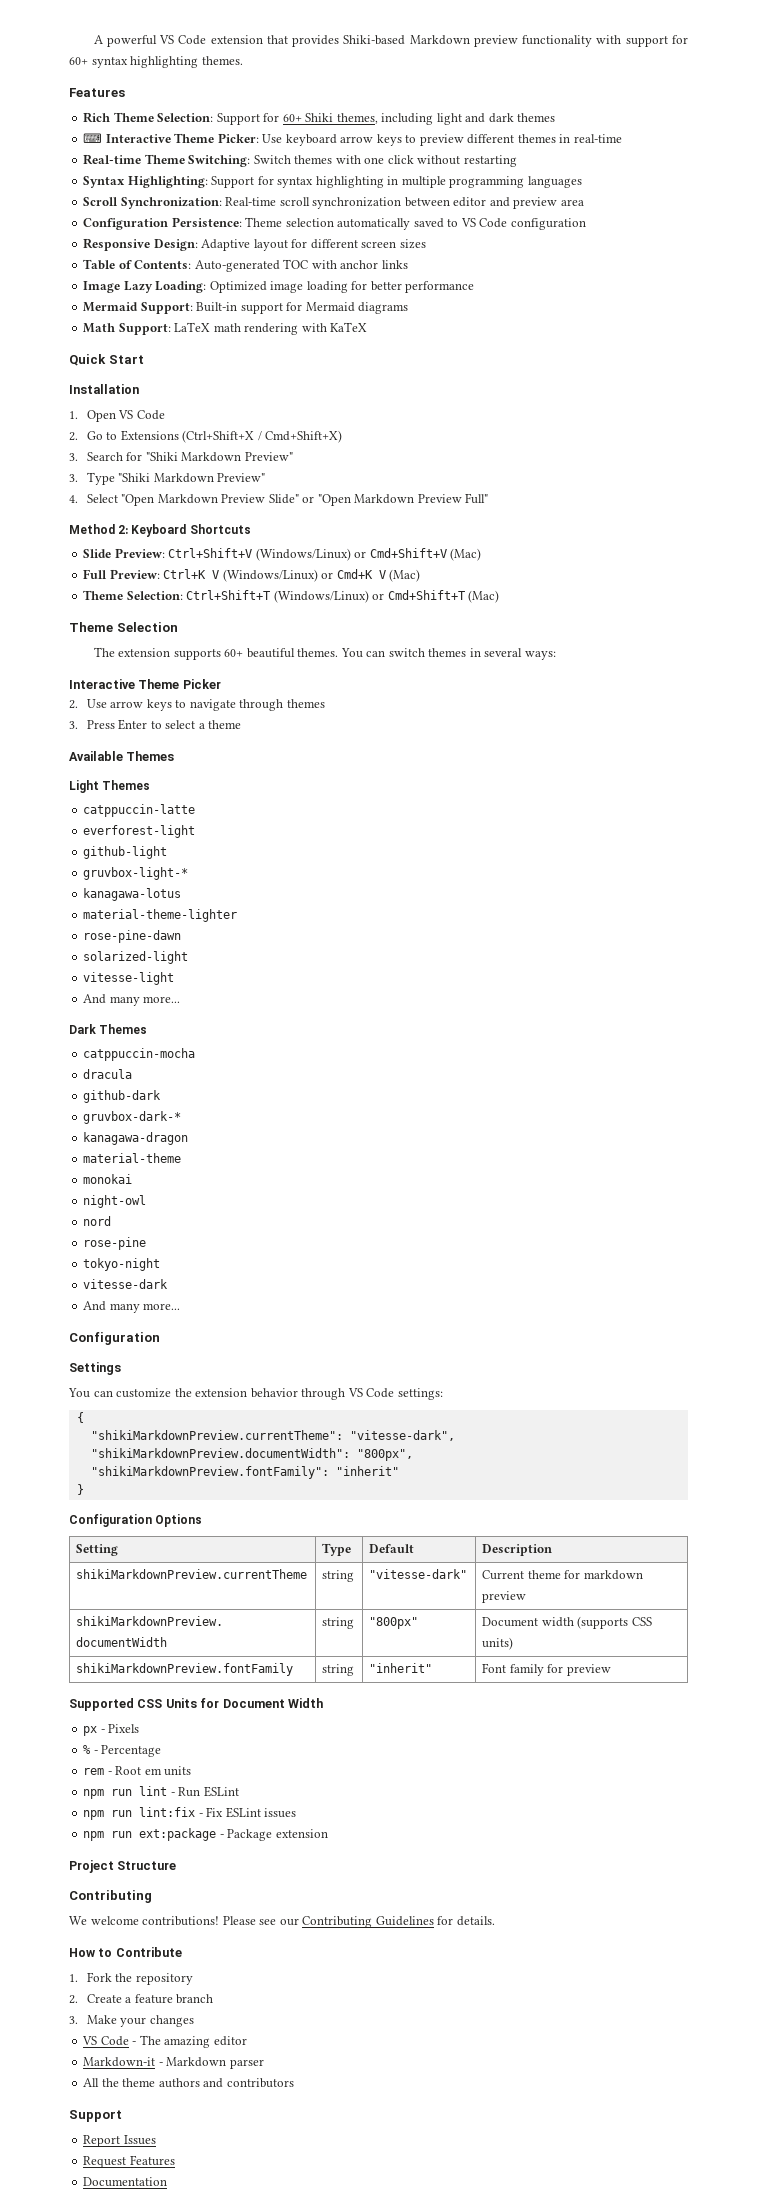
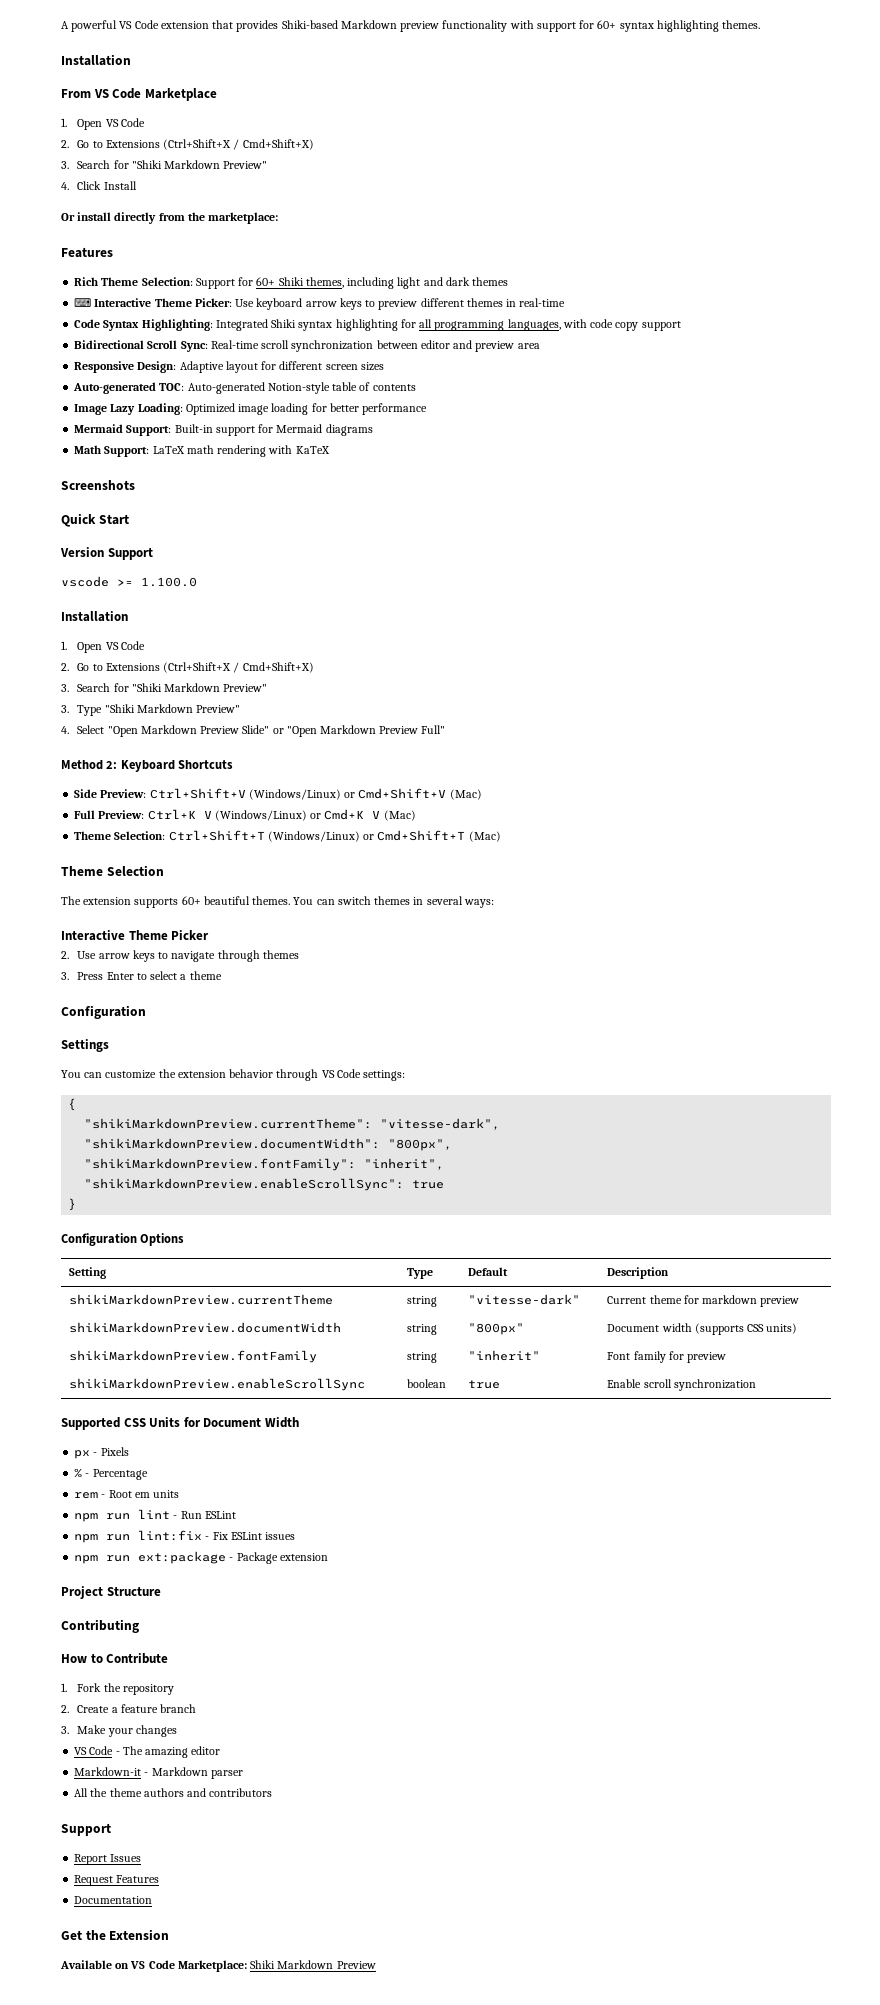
  A powerful VS Code extension that provides Shiki-based Markdown preview functionality with support for 60+ syntax highlighting themes.
+ Installation
+ From VS Code Marketplace
+ 1. Open VS Code
+ 2. Go to Extensions (Ctrl+Shift+X / Cmd+Shift+X)
+ 3. Search for "Shiki Markdown Preview"
+ 4. Click Install
+ Or install directly from the marketplace:
- Real-time Theme Switching: Switch themes with one click without restarting
- Syntax Highlighting: Support for syntax highlighting in multiple programming languages
- Scroll Synchronization: Real-time scroll synchronization between editor and preview area
+ Code Syntax Highlighting: Integrated Shiki syntax highlighting for all programming languages, with code copy support
+ Bidirectional Scroll Sync: Real-time scroll synchronization between editor and preview area
- Configuration Persistence: Theme selection automatically saved to VS Code configuration
- Table of Contents: Auto-generated TOC with anchor links
+ Auto-generated TOC: Auto-generated Notion-style table of contents
+ Screenshots
+ Version Support
+ vscode >= 1.100.0
- Slide Preview: Ctrl+Shift+V (Windows/Linux) or Cmd+Shift+V (Mac)
+ Side Preview: Ctrl+Shift+V (Windows/Linux) or Cmd+Shift+V (Mac)
- Available Themes
- Light Themes
- catppuccin-latte
- everforest-light
- github-light
- gruvbox-light-*
- kanagawa-lotus
- material-theme-lighter
- rose-pine-dawn
- solarized-light
- vitesse-light
- And many more...
- Dark Themes
- catppuccin-mocha
- dracula
- github-dark
- gruvbox-dark-*
- kanagawa-dragon
- material-theme
- monokai
- night-owl
- nord
- rose-pine
- tokyo-night
- vitesse-dark
- And many more...
- "shikiMarkdownPreview.fontFamily": "inherit"
+ "shikiMarkdownPreview.fontFamily": "inherit",
+ "shikiMarkdownPreview.enableScrollSync": true
+ shikiMarkdownPreview.enableScrollSync | boolean | true | Enable scroll synchronization
- We welcome contributions! Please see our Contributing Guidelines for details.
+ Get the Extension
+ Available on VS Code Marketplace: Shiki Markdown Preview

